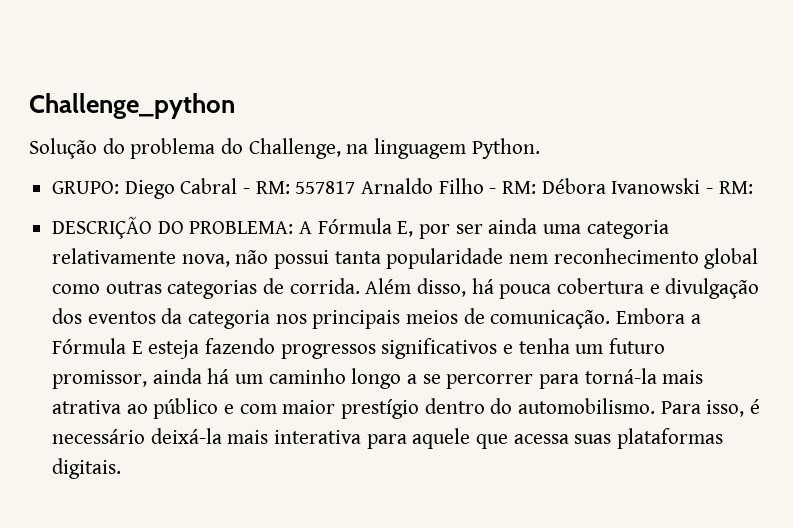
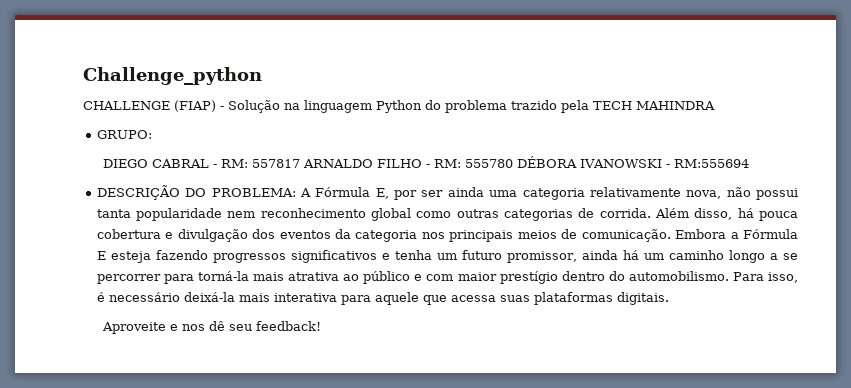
- Solução do problema do Challenge, na linguagem Python.
+ CHALLENGE (FIAP) - Solução na linguagem Python do problema trazido pela TECH MAHINDRA
- GRUPO: Diego Cabral - RM: 557817 Arnaldo Filho - RM: Débora Ivanowski - RM:
+ GRUPO:
+ DIEGO CABRAL - RM: 557817 ARNALDO FILHO - RM: 555780 DÉBORA IVANOWSKI - RM:555694
+ Aproveite e nos dê seu feedback!

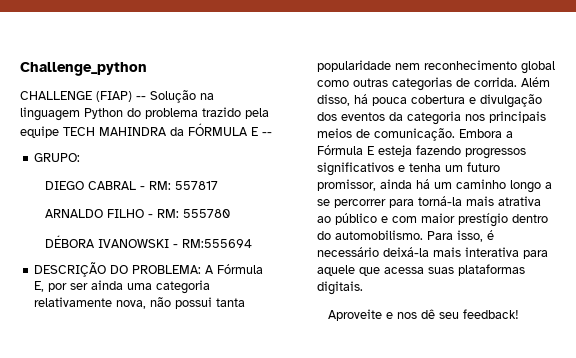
- CHALLENGE (FIAP) - Solução na linguagem Python do problema trazido pela TECH MAHINDRA
+ CHALLENGE (FIAP) -- Solução na linguagem Python do problema trazido pela equipe TECH MAHINDRA da FÓRMULA E --
- DIEGO CABRAL - RM: 557817 ARNALDO FILHO - RM: 555780 DÉBORA IVANOWSKI - RM:555694
+ DIEGO CABRAL - RM: 557817
+ ARNALDO FILHO - RM: 555780
+ DÉBORA IVANOWSKI - RM:555694

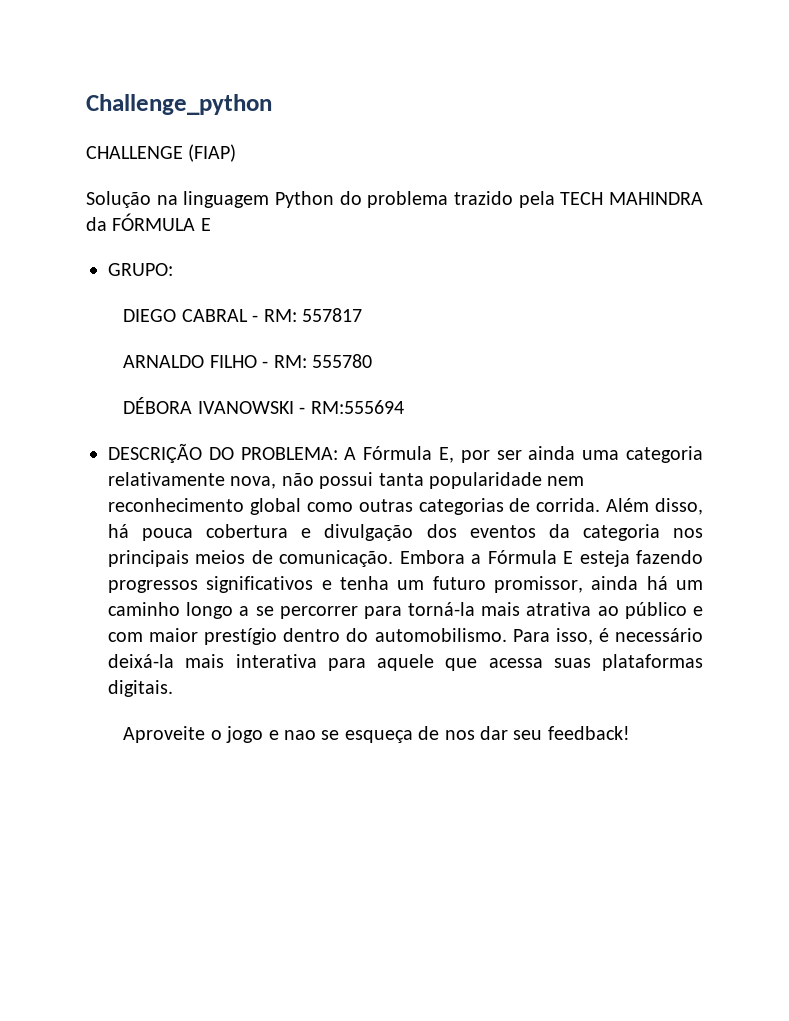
- CHALLENGE (FIAP) -- Solução na linguagem Python do problema trazido pela equipe TECH MAHINDRA da FÓRMULA E --
+ CHALLENGE (FIAP)
+ Solução na linguagem Python do problema trazido pela TECH MAHINDRA da FÓRMULA E
- Aproveite e nos dê seu feedback!
+ Aproveite o jogo e nao se esqueça de nos dar seu feedback!

